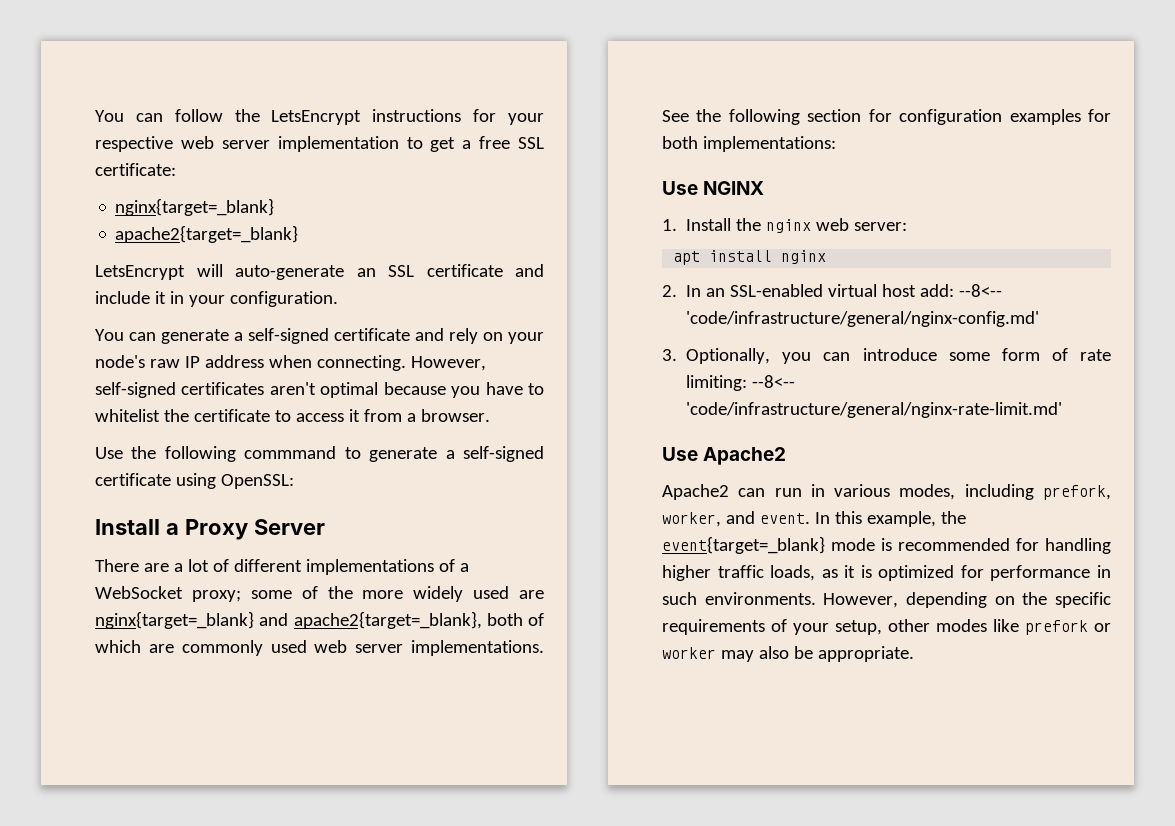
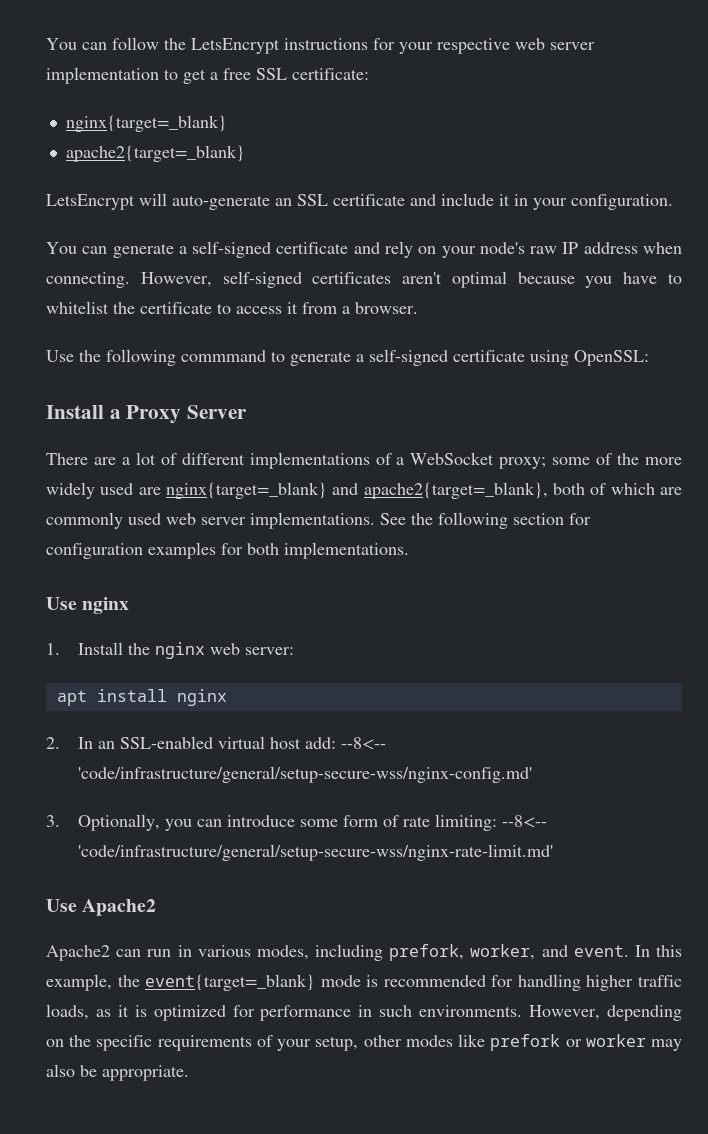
- See the following section for configuration examples for both implementations:
- Use NGINX
+ See the following section for configuration examples for both implementations.
+ Use nginx
- 2. In an SSL-enabled virtual host add: --8<-- 'code/infrastructure/general/nginx-config.md'
+ 2. In an SSL-enabled virtual host add: --8<-- 'code/infrastructure/general/setup-secure-wss/nginx-config.md'
- 3. Optionally, you can introduce some form of rate limiting: --8<-- 'code/infrastructure/general/nginx-rate-limit.md'
+ 3. Optionally, you can introduce some form of rate limiting: --8<-- 'code/infrastructure/general/setup-secure-wss/nginx-rate-limit.md'

